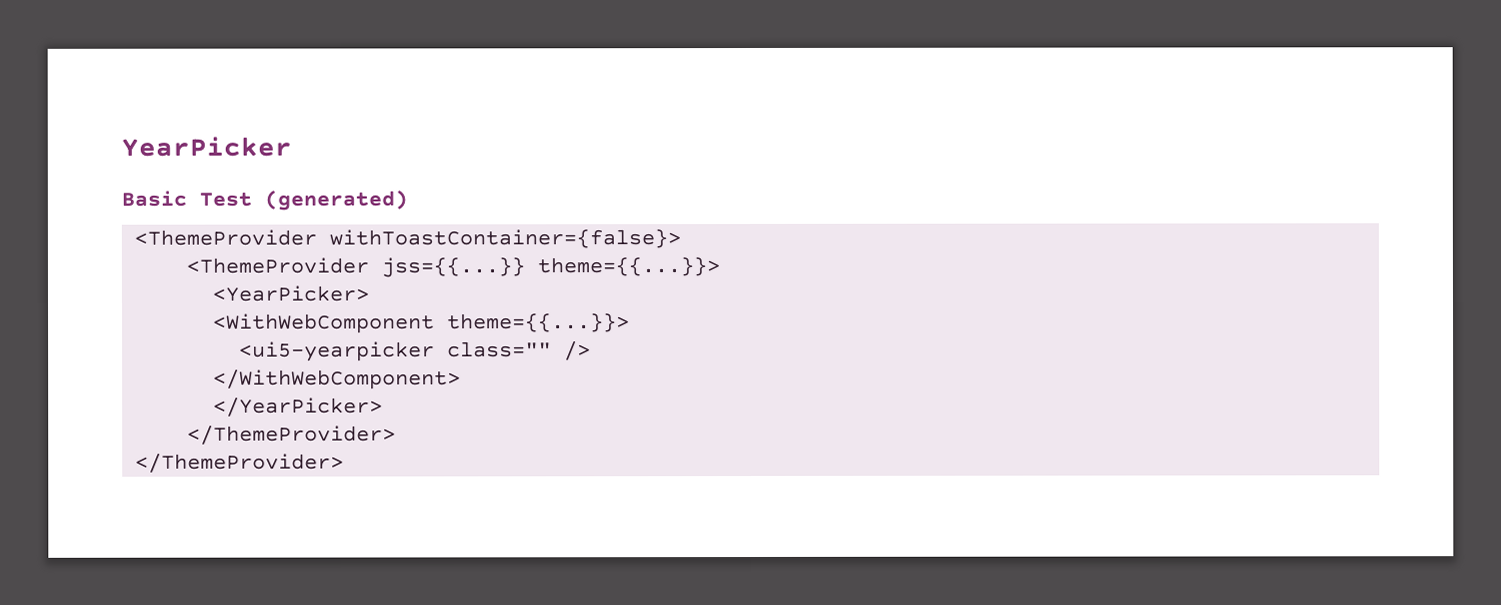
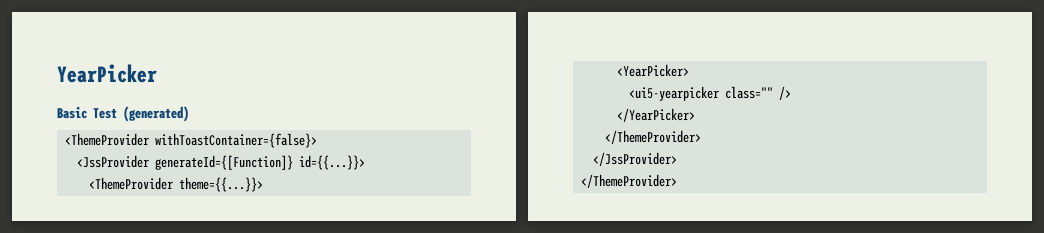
- <ThemeProvider jss={{...}} theme={{...}}>
+ <JssProvider generateId={[Function]} id={{...}}>
+ <ThemeProvider theme={{...}}>
- <WithWebComponent theme={{...}}>
- </WithWebComponent>
+ </JssProvider>

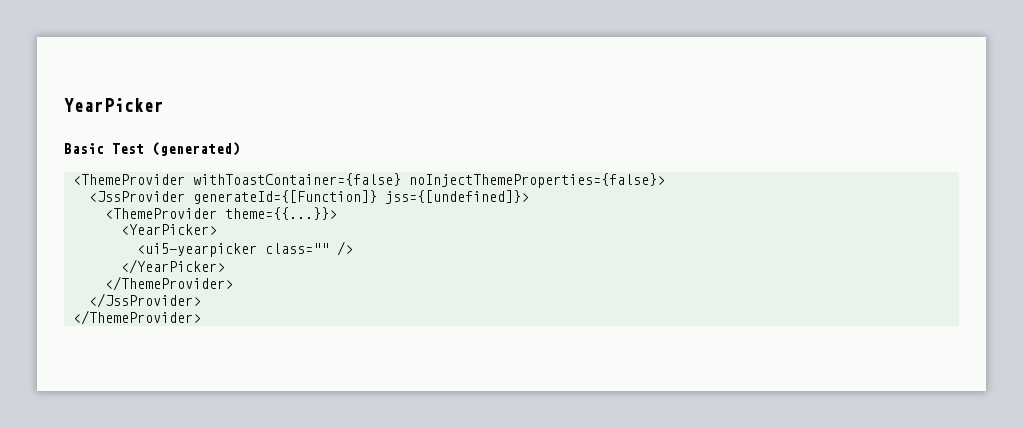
- <ThemeProvider withToastContainer={false}>
+ <ThemeProvider withToastContainer={false} noInjectThemeProperties={false}>
- <JssProvider generateId={[Function]} id={{...}}>
+ <JssProvider generateId={[Function]} jss={[undefined]}>

